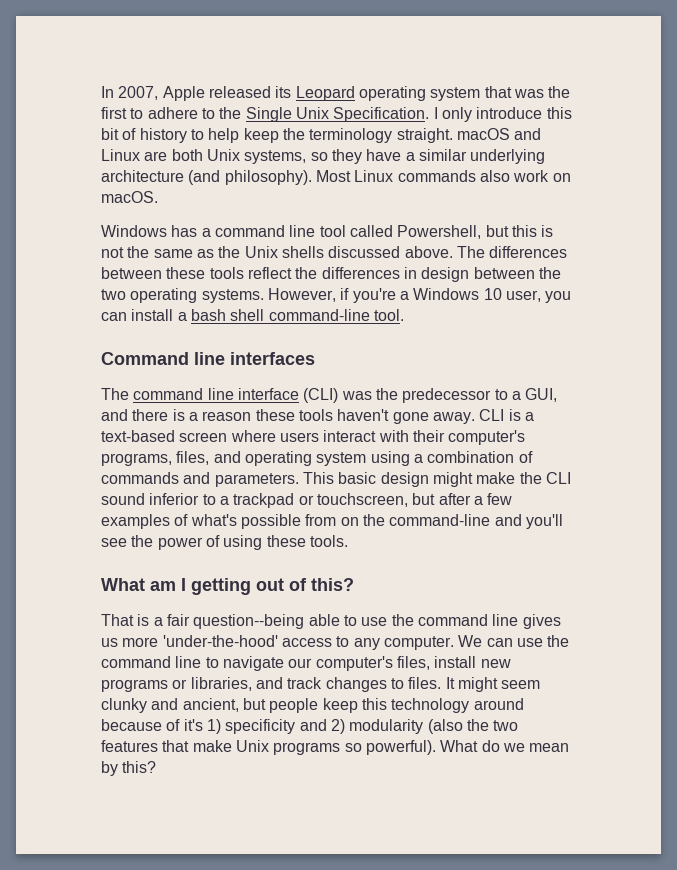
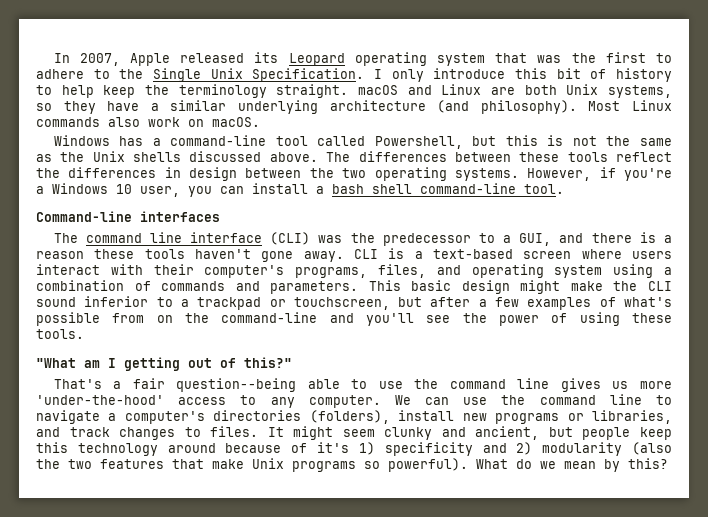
- Windows has a command line tool called Powershell, but this is not the same as the Unix shells discussed above.
+ Windows has a command-line tool called Powershell, but this is not the same as the Unix shells discussed above.
- Command line interfaces
+ Command-line interfaces
- What am I getting out of this?
- That is a fair question--being able to use the command line gives us more 'under-the-hood' access to any computer.
+ "What am I getting out of this?"
+ That's a fair question--being able to use the command line gives us more 'under-the-hood' access to any computer.
- We can use the command line to navigate our computer's files, install new programs or libraries, and track changes to files.
+ We can use the command line to navigate a computer's directories (folders), install new programs or libraries, and track changes to files.

